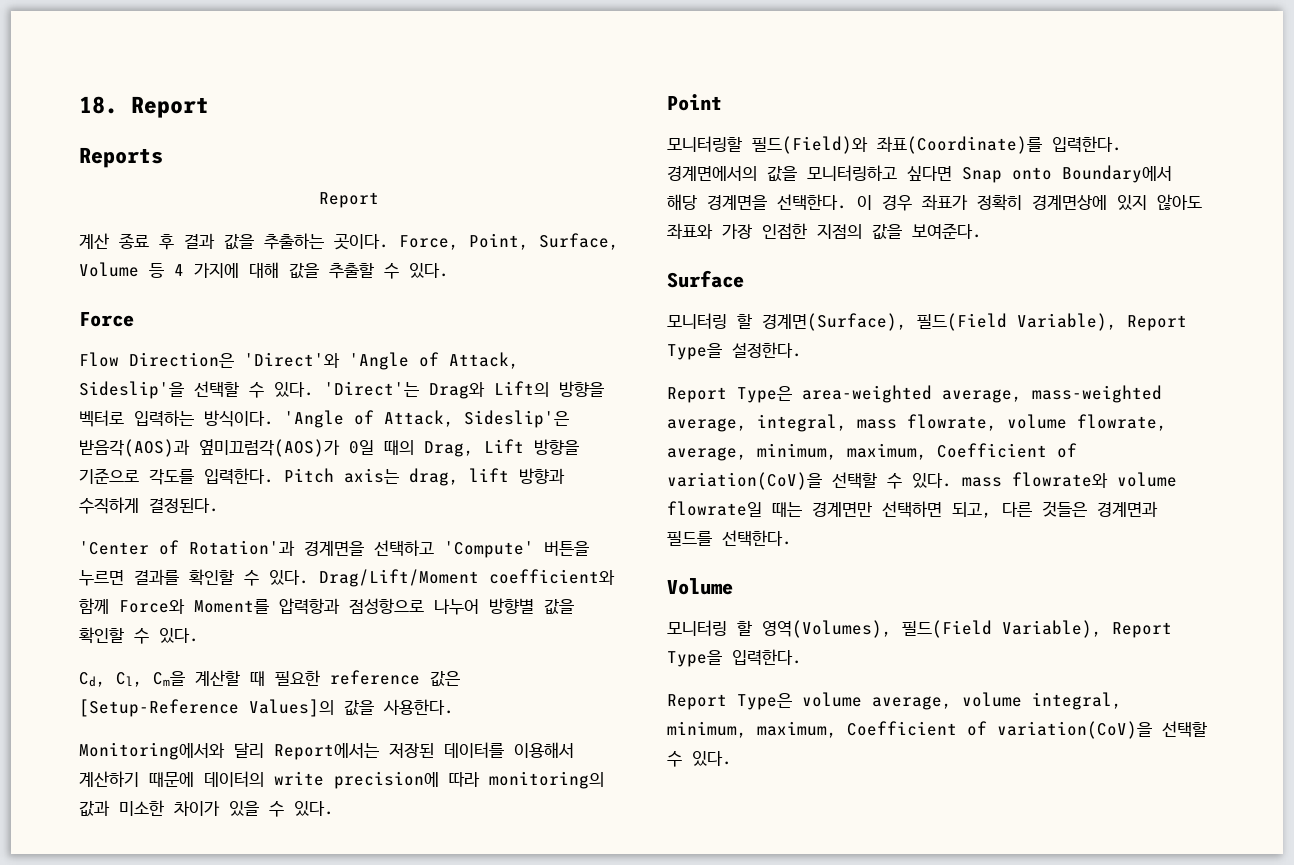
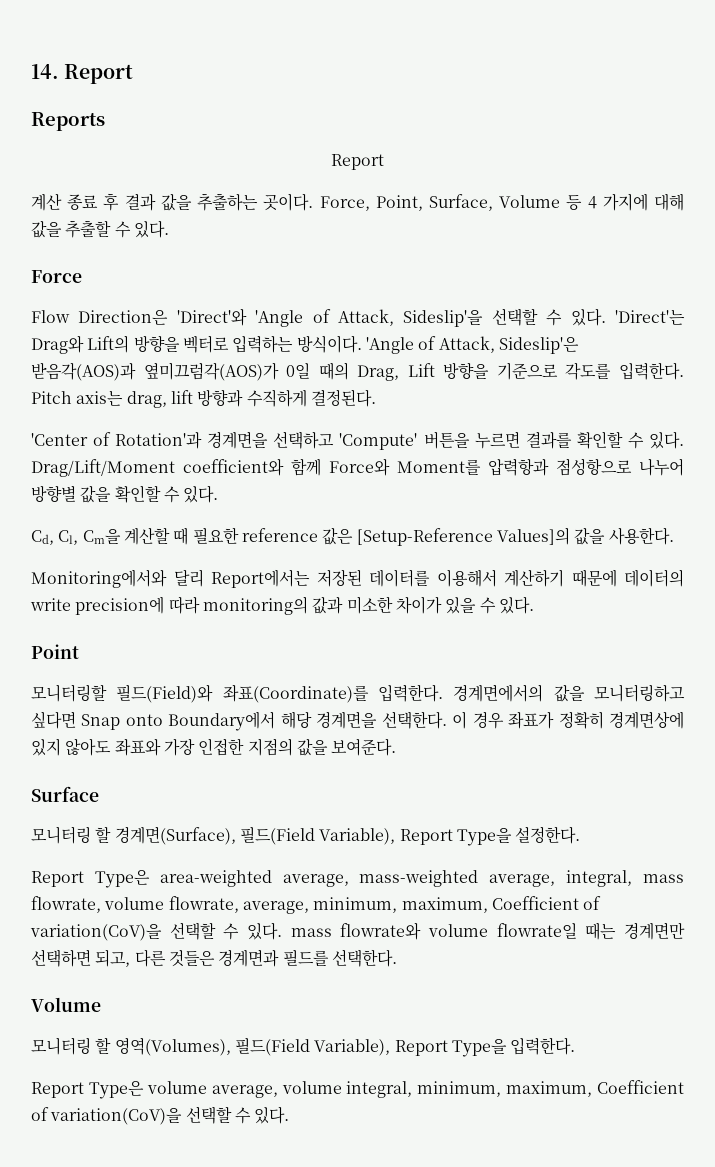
- 18. Report
+ 14. Report

